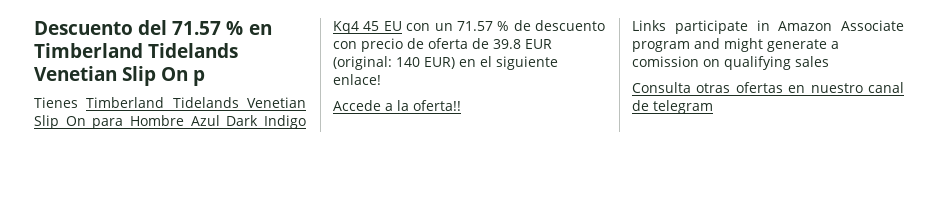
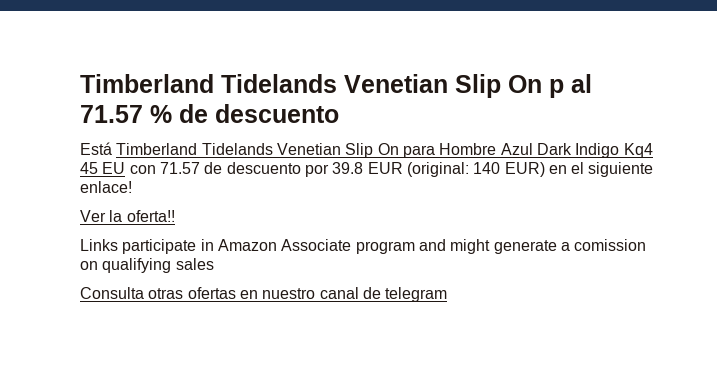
- Descuento del 71.57 % en Timberland Tidelands Venetian Slip On p
- Tienes Timberland Tidelands Venetian Slip On para Hombre Azul Dark Indigo Kq4 45 EU con un 71.57 % de descuento con precio de oferta de 39.8 EUR (original: 140 EUR) en el siguiente enlace!
+ Timberland Tidelands Venetian Slip On p al 71.57 % de descuento
+ Está Timberland Tidelands Venetian Slip On para Hombre Azul Dark Indigo Kq4 45 EU con 71.57 de descuento por 39.8 EUR (original: 140 EUR) en el siguiente enlace!
- Accede a la oferta!!
+ Ver la oferta!!

